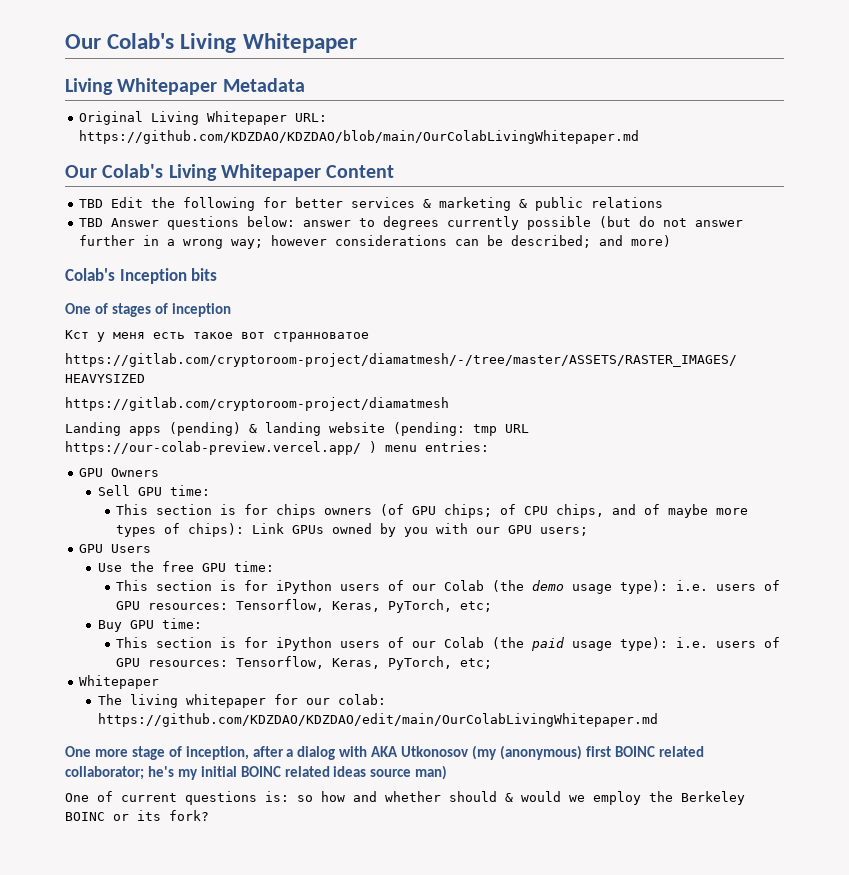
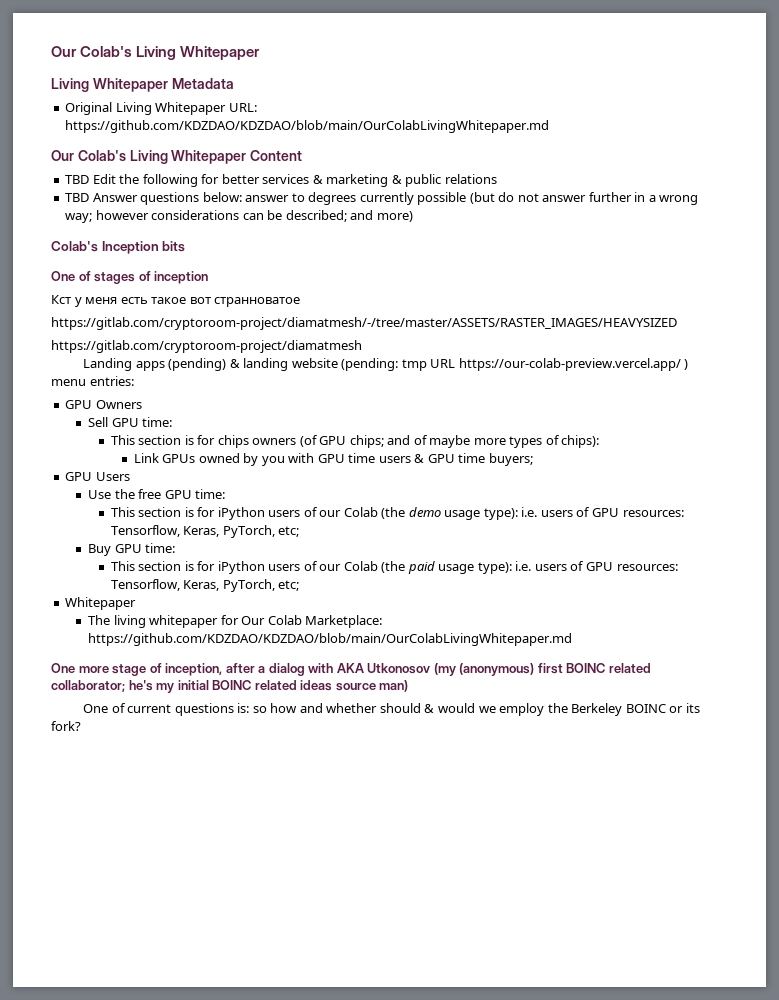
- This section is for chips owners (of GPU chips; of CPU chips, and of maybe more types of chips): Link GPUs owned by you with our GPU users;
+ This section is for chips owners (of GPU chips; and of maybe more types of chips):
+ Link GPUs owned by you with GPU time users & GPU time buyers;
- The living whitepaper for our colab: https://github.com/KDZDAO/KDZDAO/edit/main/OurColabLivingWhitepaper.md
+ The living whitepaper for Our Colab Marketplace: https://github.com/KDZDAO/KDZDAO/blob/main/OurColabLivingWhitepaper.md

